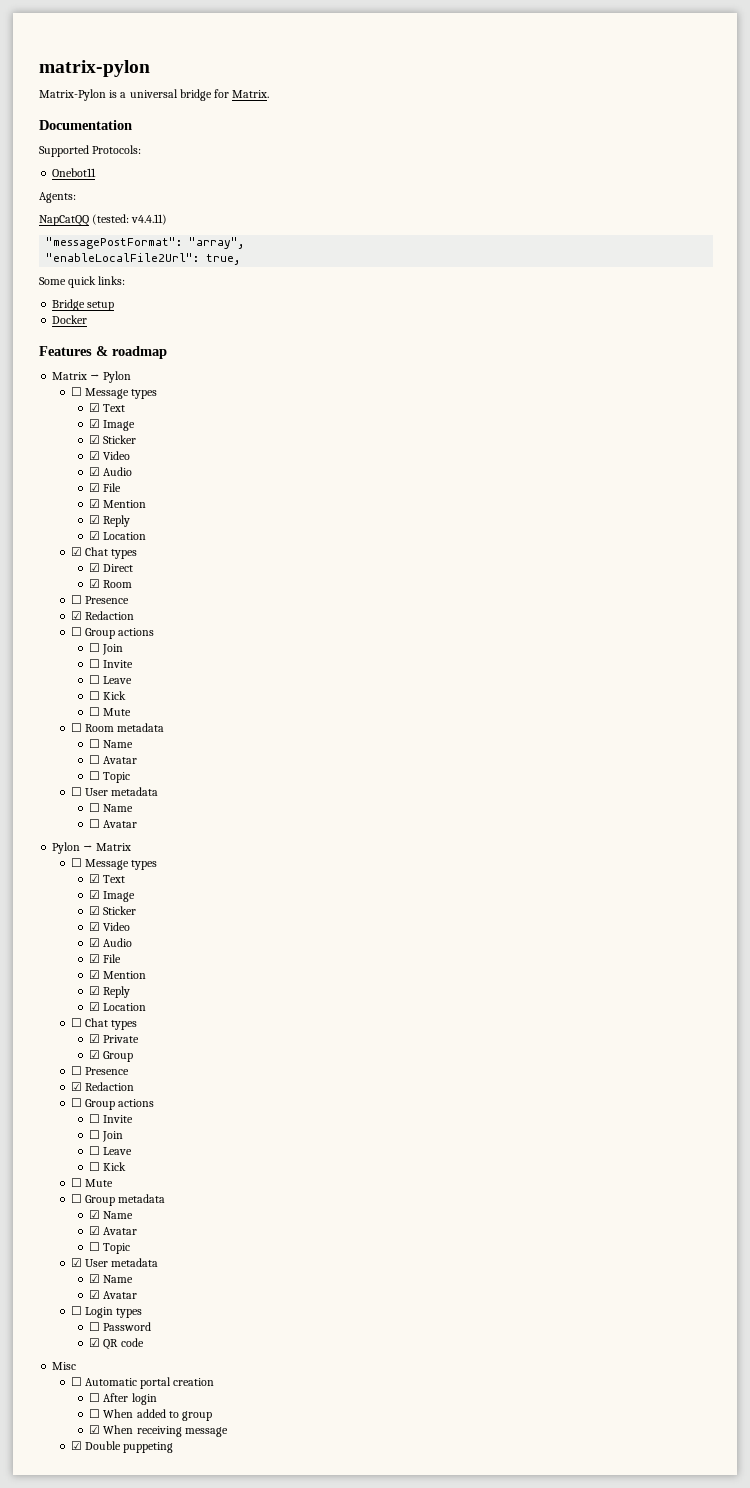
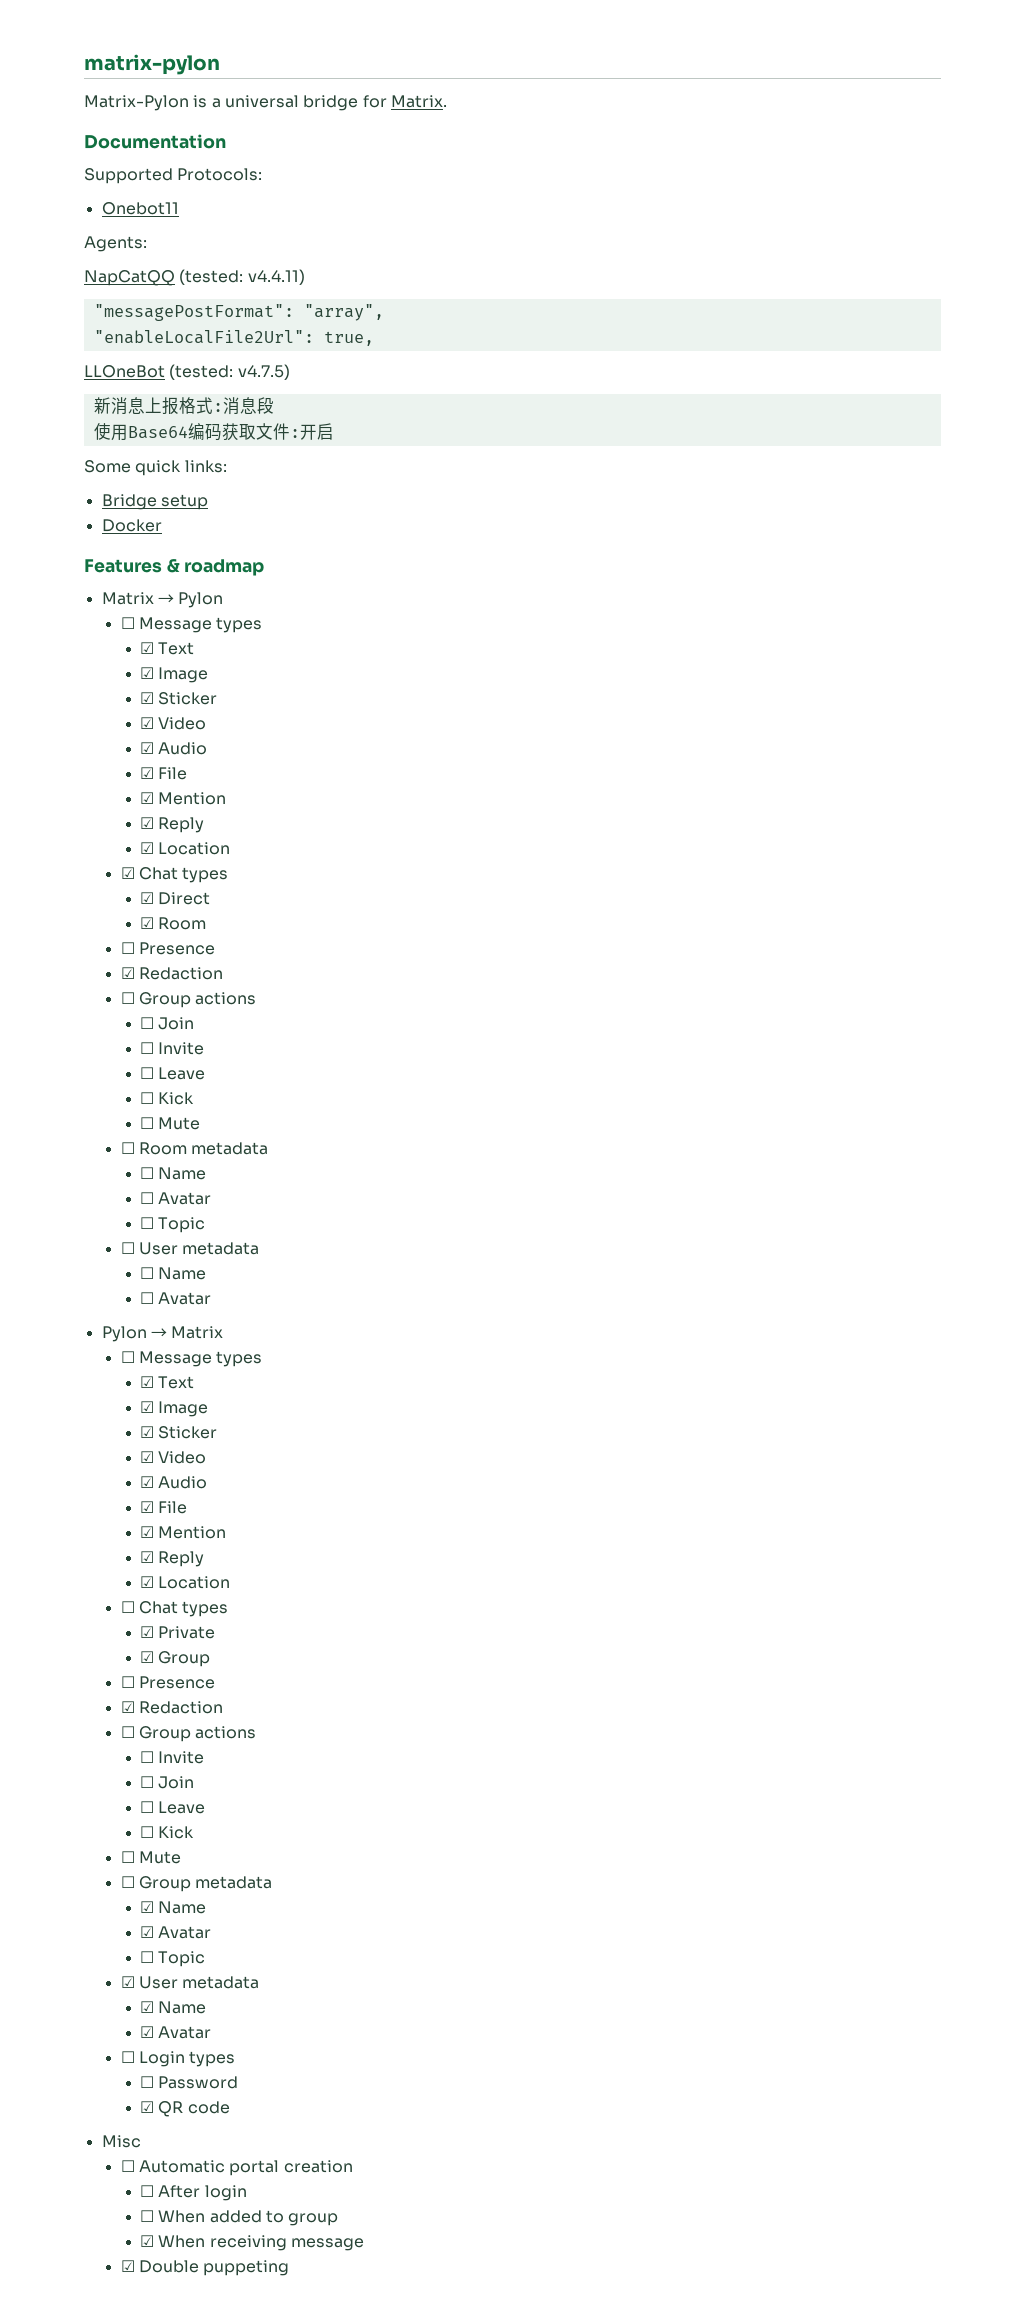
+ LLOneBot (tested: v4.7.5)
+ 新消息上报格式:消息段
+ 使用Base64编码获取文件:开启

